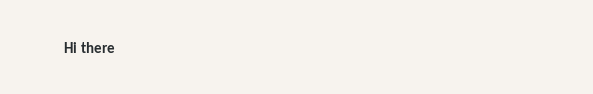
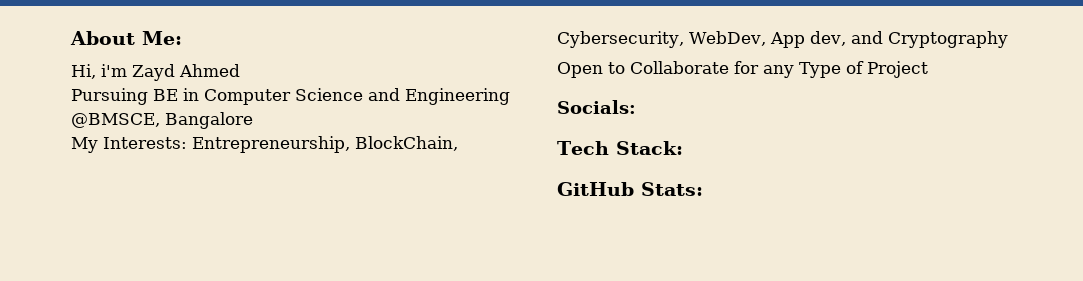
- Hi there
+ About Me:
+ Hi, i'm Zayd Ahmed
+ Pursuing BE in Computer Science and Engineering @BMSCE, Bangalore
+ My Interests: Entrepreneurship, BlockChain, Cybersecurity, WebDev, App dev, and Cryptography
+ Open to Collaborate for any Type of Project
+ Socials:
+ Tech Stack:
+ GitHub Stats:

